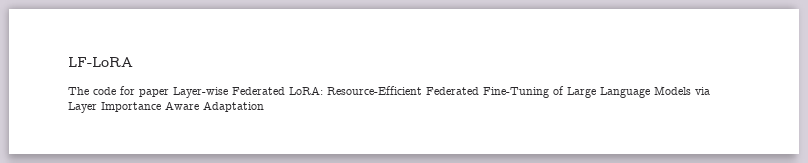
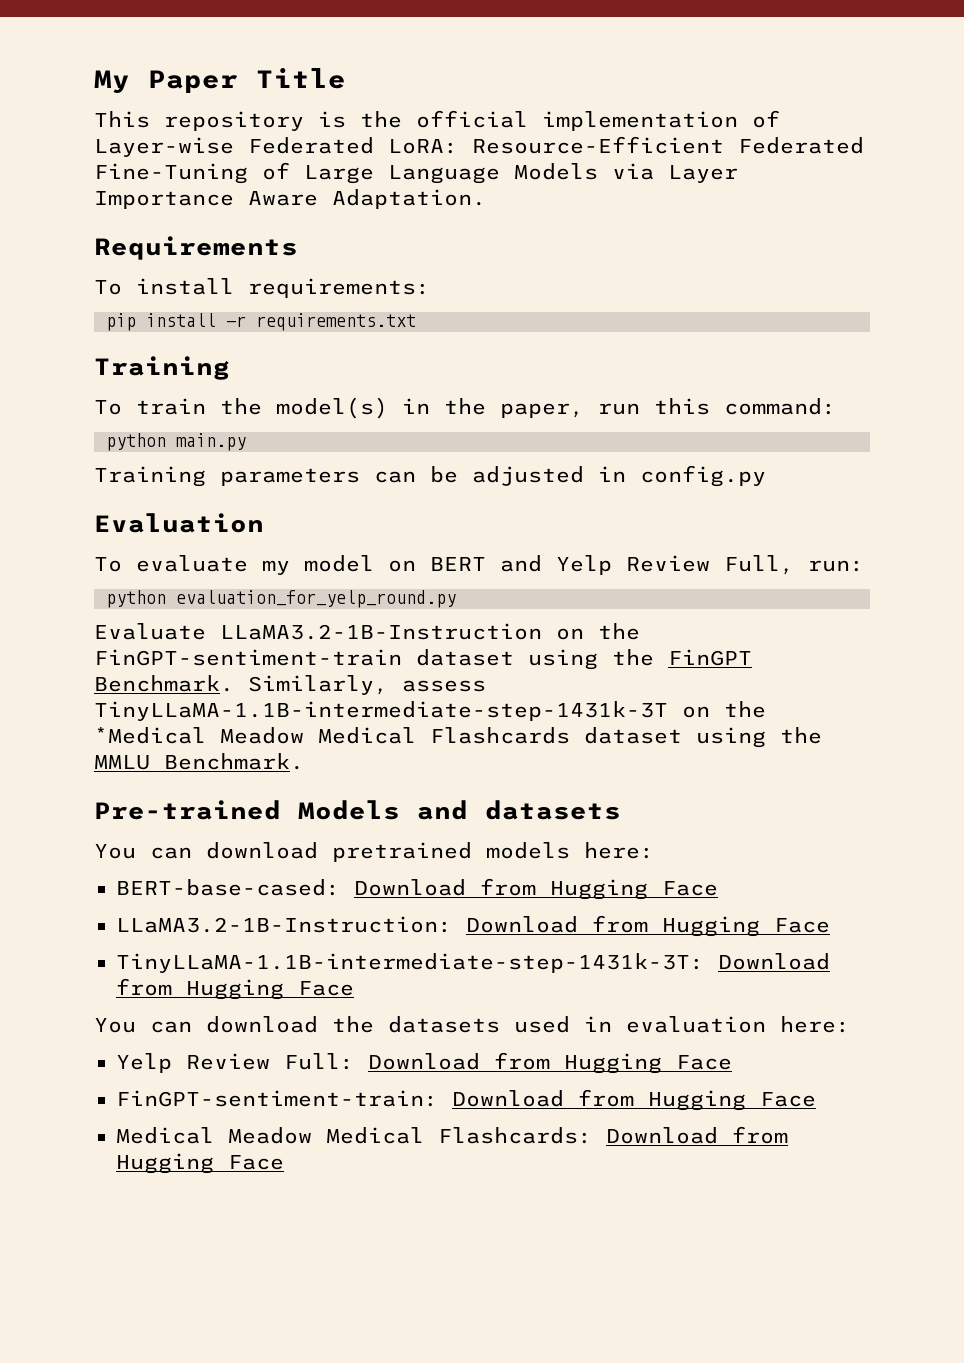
- LF-LoRA
- The code for paper Layer-wise Federated LoRA: Resource-Efficient Federated Fine-Tuning of Large Language Models via Layer Importance Aware Adaptation
+ My Paper Title
+ This repository is the official implementation of Layer-wise Federated LoRA: Resource-Efficient Federated Fine-Tuning of Large Language Models via Layer Importance Aware Adaptation.
+ Requirements
+ To install requirements:
+ pip install -r requirements.txt
+ Training
+ To train the model(s) in the paper, run this command:
+ python main.py
+ Training parameters can be adjusted in config.py
+ Evaluation
+ To evaluate my model on BERT and Yelp Review Full, run:
+ python evaluation_for_yelp_round.py
+ Evaluate LLaMA3.2-1B-Instruction on the FinGPT-sentiment-train dataset using the FinGPT Benchmark. Similarly, assess TinyLLaMA-1.1B-intermediate-step-1431k-3T on the *Medical Meadow Medical Flashcards dataset using the MMLU Benchmark.
+ Pre-trained Models and datasets
+ You can download pretrained models here:
+ BERT-base-cased: Download from Hugging Face
+ LLaMA3.2-1B-Instruction: Download from Hugging Face
+ TinyLLaMA-1.1B-intermediate-step-1431k-3T: Download from Hugging Face
+ You can download the datasets used in evaluation here:
+ Yelp Review Full: Download from Hugging Face
+ FinGPT-sentiment-train: Download from Hugging Face
+ Medical Meadow Medical Flashcards: Download from Hugging Face

